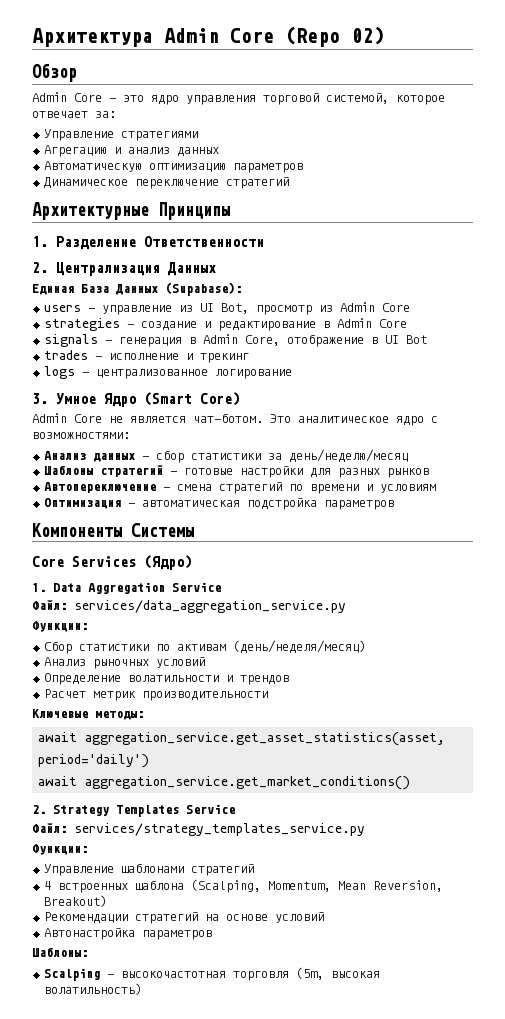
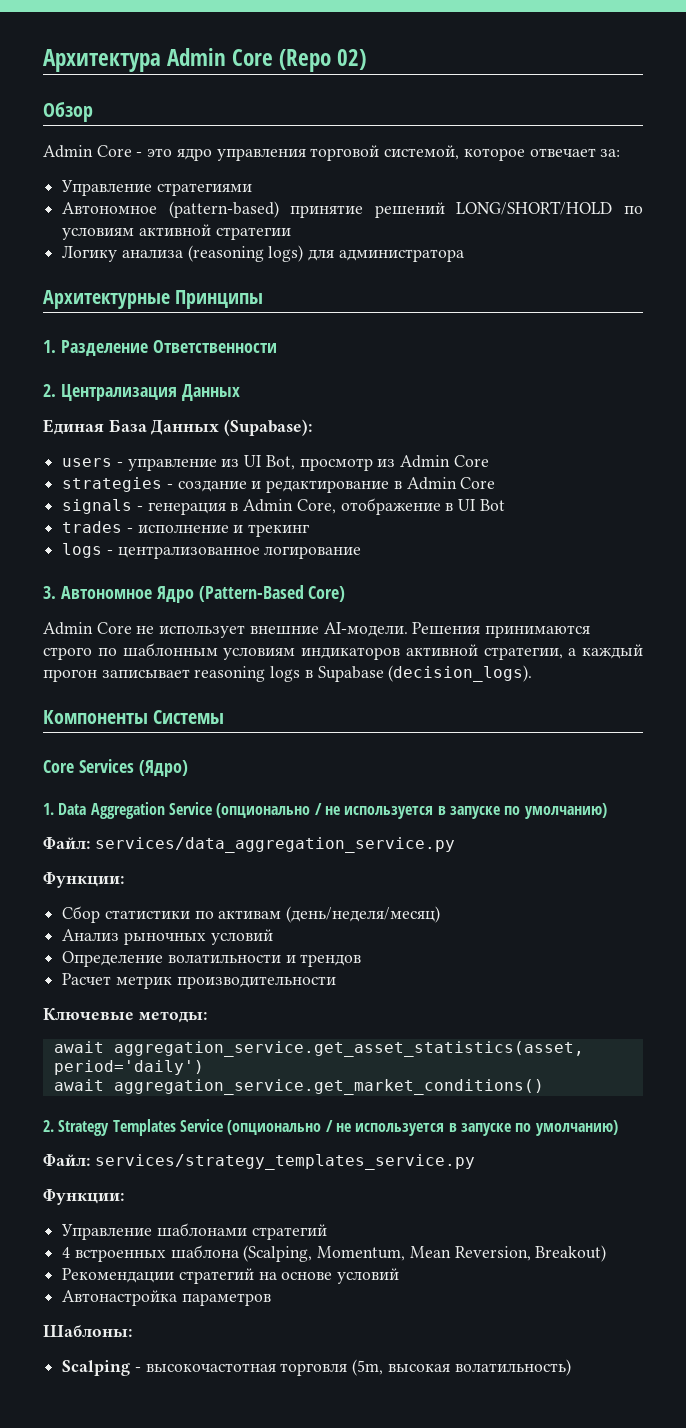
- Агрегацию и анализ данных
- Автоматическую оптимизацию параметров
- Динамическое переключение стратегий
+ Автономное (pattern-based) принятие решений LONG/SHORT/HOLD по условиям активной стратегии
+ Логику анализа (reasoning logs) для администратора
- 3. Умное Ядро (Smart Core)
+ 3. Автономное Ядро (Pattern-Based Core)
- Admin Core не является чат-ботом. Это аналитическое ядро с возможностями:
- Анализ данных - сбор статистики за день/неделю/месяц
- Шаблоны стратегий - готовые настройки для разных рынков
- Автопереключение - смена стратегий по времени и условиям
- Оптимизация - автоматическая подстройка параметров
+ Admin Core не использует внешние AI-модели. Решения принимаются строго по шаблонным условиям индикаторов активной стратегии, а каждый прогон записывает reasoning logs в Supabase (decision_logs).
- 1. Data Aggregation Service
+ 1. Data Aggregation Service (опционально / не используется в запуске по умолчанию)
- 2. Strategy Templates Service
+ 2. Strategy Templates Service (опционально / не используется в запуске по умолчанию)

